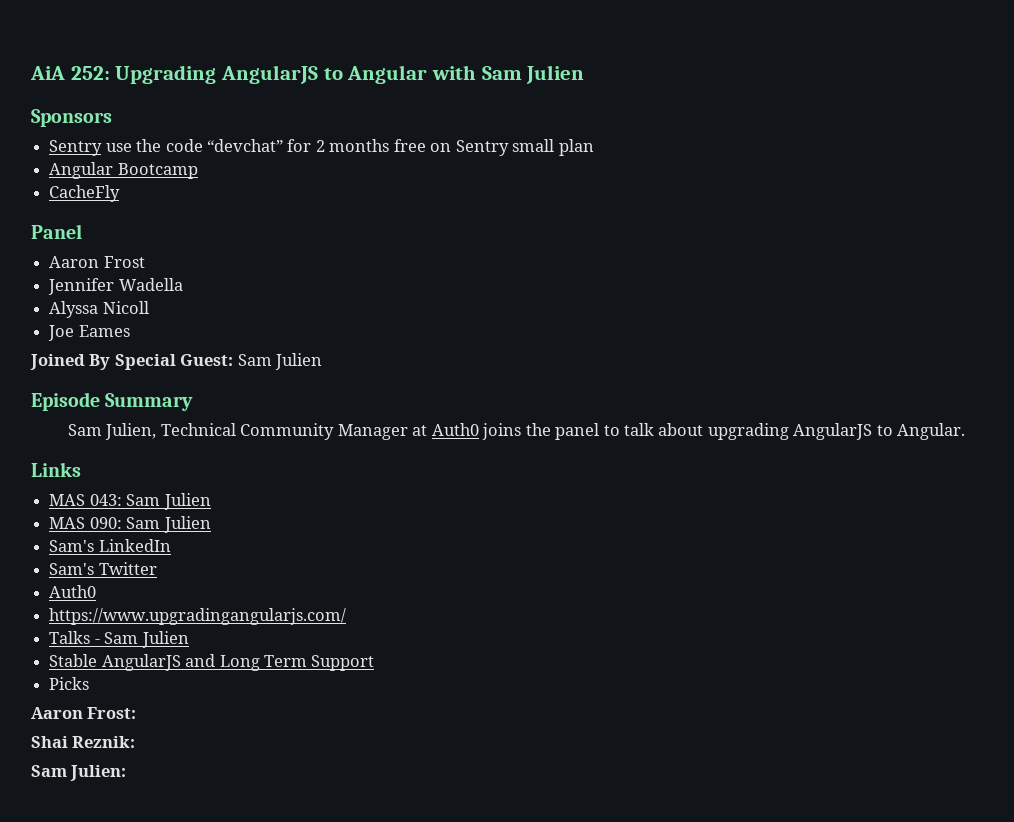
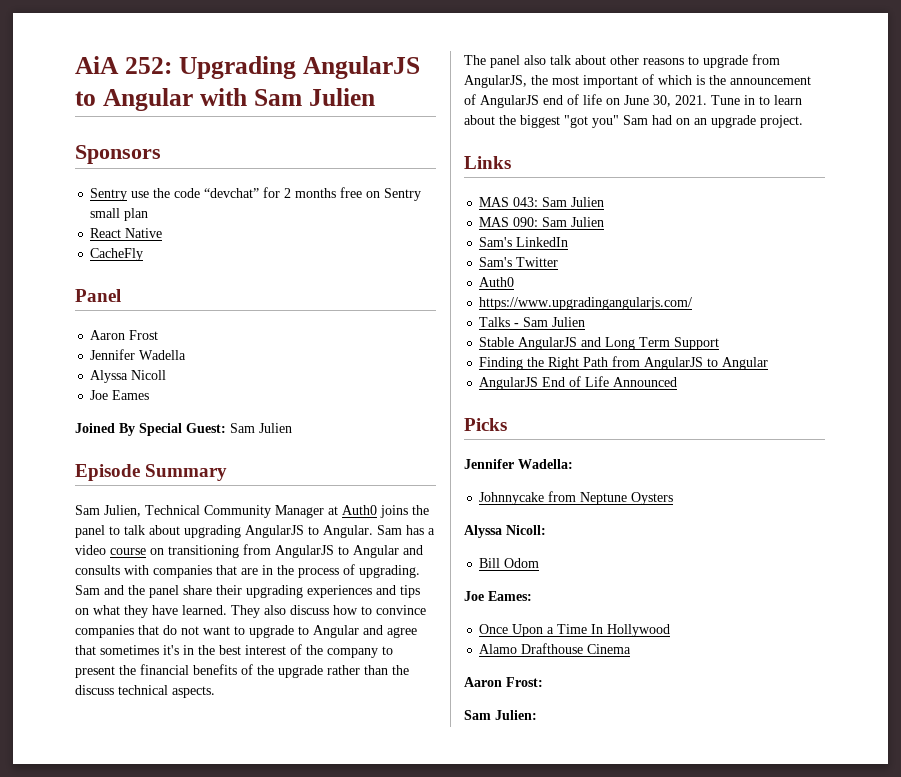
- Angular Bootcamp
+ React Native
+ Sam has a video course on transitioning from AngularJS to Angular and consults with companies that are in the process of upgrading. Sam and the panel share their upgrading experiences and tips on what they have learned. They also discuss how to convince companies that do not want to upgrade to Angular and agree that sometimes it's in the best interest of the company to present the financial benefits of the upgrade rather than the discuss technical aspects.
+ The panel also talk about other reasons to upgrade from AngularJS, the most important of which is the announcement of AngularJS end of life on June 30, 2021. Tune in to learn about the biggest "got you" Sam had on an upgrade project.
+ Finding the Right Path from AngularJS to Angular
+ AngularJS End of Life Announced
  Picks
+ Jennifer Wadella:
+ Johnnycake from Neptune Oysters
+ Alyssa Nicoll:
+ Bill Odom
+ Joe Eames:
+ Once Upon a Time In Hollywood
+ Alamo Drafthouse Cinema
- Shai Reznik:

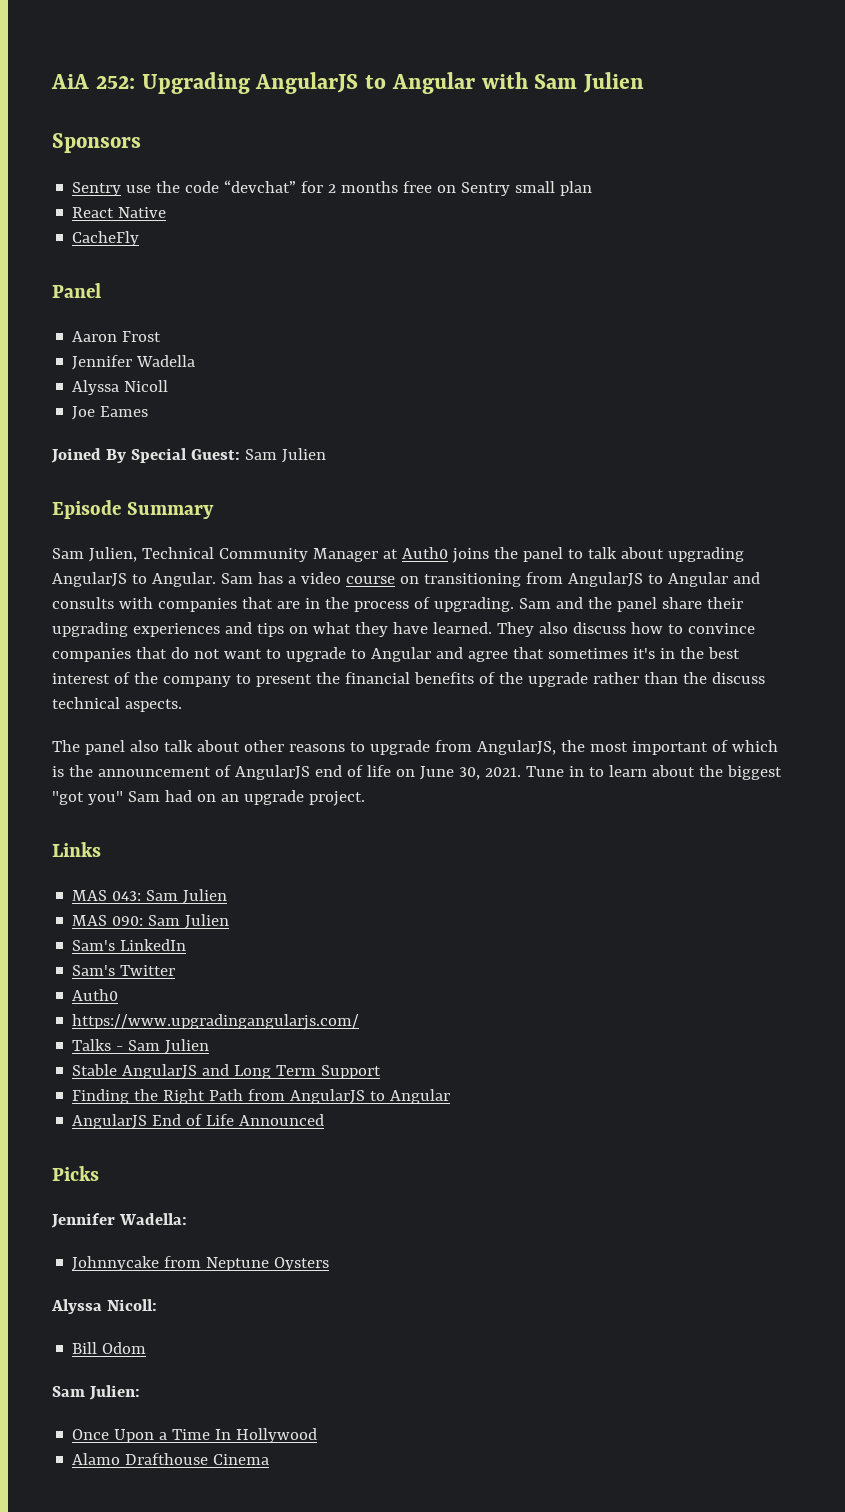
- Joe Eames:
+ Sam Julien:
- Aaron Frost:
- Sam Julien:

